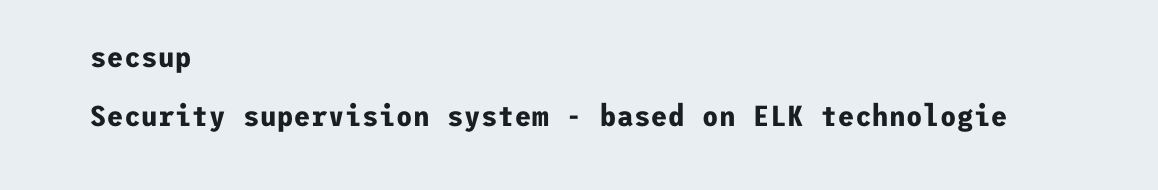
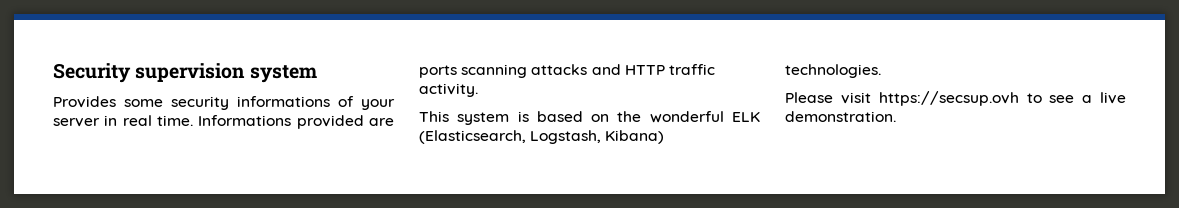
- secsup
- Security supervision system - based on ELK technologie
+ Security supervision system
+ Provides some security informations of your server in real time. Informations provided are ports scanning attacks and HTTP traffic activity.
+ This system is based on the wonderful ELK (Elasticsearch, Logstash, Kibana) technologies.
+ Please visit https://secsup.ovh to see a live demonstration.

